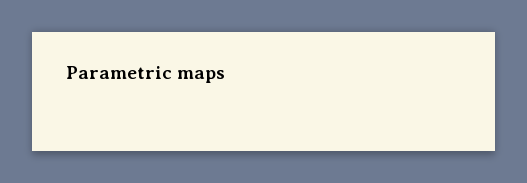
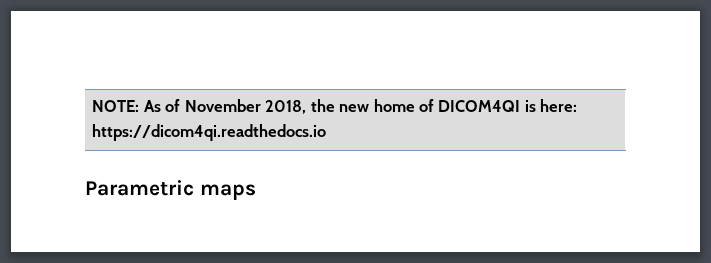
+ NOTE: As of November 2018, the new home of DICOM4QI is here: https://dicom4qi.readthedocs.io

